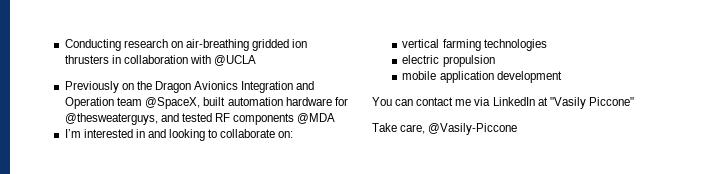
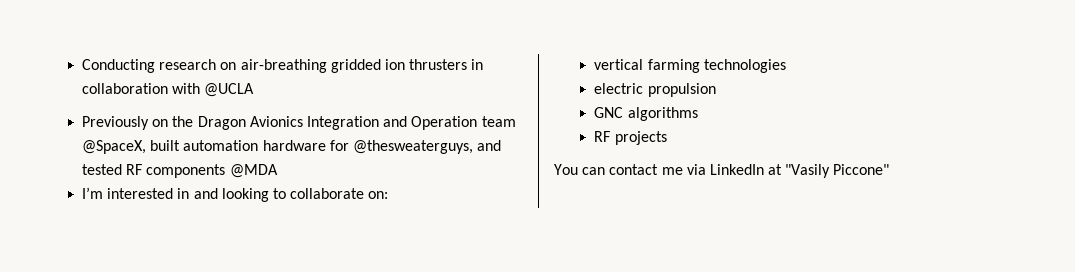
- mobile application development
+ GNC algorithms
+ RF projects
- Take care, @Vasily-Piccone

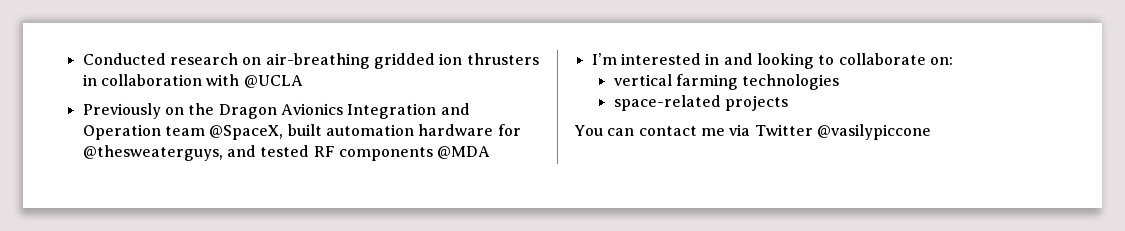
- Conducting research on air-breathing gridded ion thrusters in collaboration with @UCLA
+ Conducted research on air-breathing gridded ion thrusters in collaboration with @UCLA
- electric propulsion
- GNC algorithms
- RF projects
+ space-related projects
- You can contact me via LinkedIn at "Vasily Piccone"
+ You can contact me via Twitter @vasilypiccone

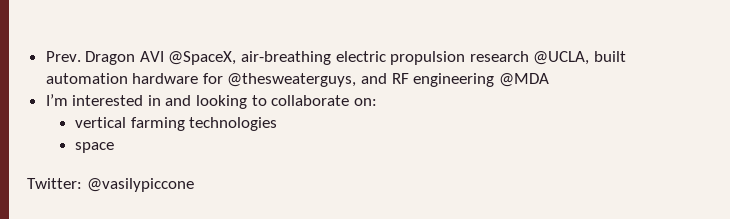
- Conducted research on air-breathing gridded ion thrusters in collaboration with @UCLA
- Previously on the Dragon Avionics Integration and Operation team @SpaceX, built automation hardware for @thesweaterguys, and tested RF components @MDA
+ Prev. Dragon AVI @SpaceX, air-breathing electric propulsion research @UCLA, built automation hardware for @thesweaterguys, and RF engineering @MDA
- space-related projects
- You can contact me via Twitter @vasilypiccone
+ space
+ Twitter: @vasilypiccone

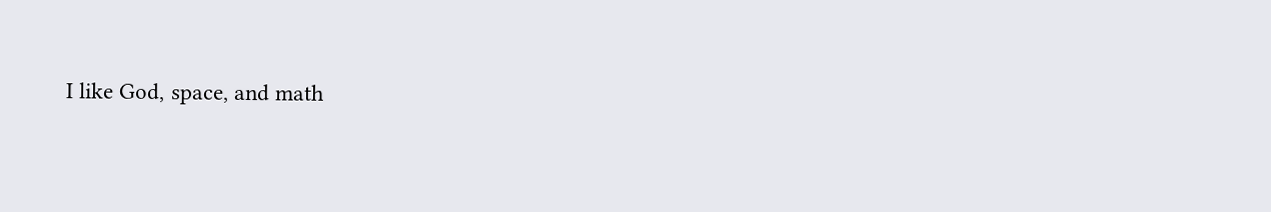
- Prev. Dragon AVI @SpaceX, air-breathing electric propulsion research @UCLA, built automation hardware for @thesweaterguys, and RF engineering @MDA
- I’m interested in and looking to collaborate on:
- vertical farming technologies
- space
- Twitter: @vasilypiccone
+ I like God, space, and math

